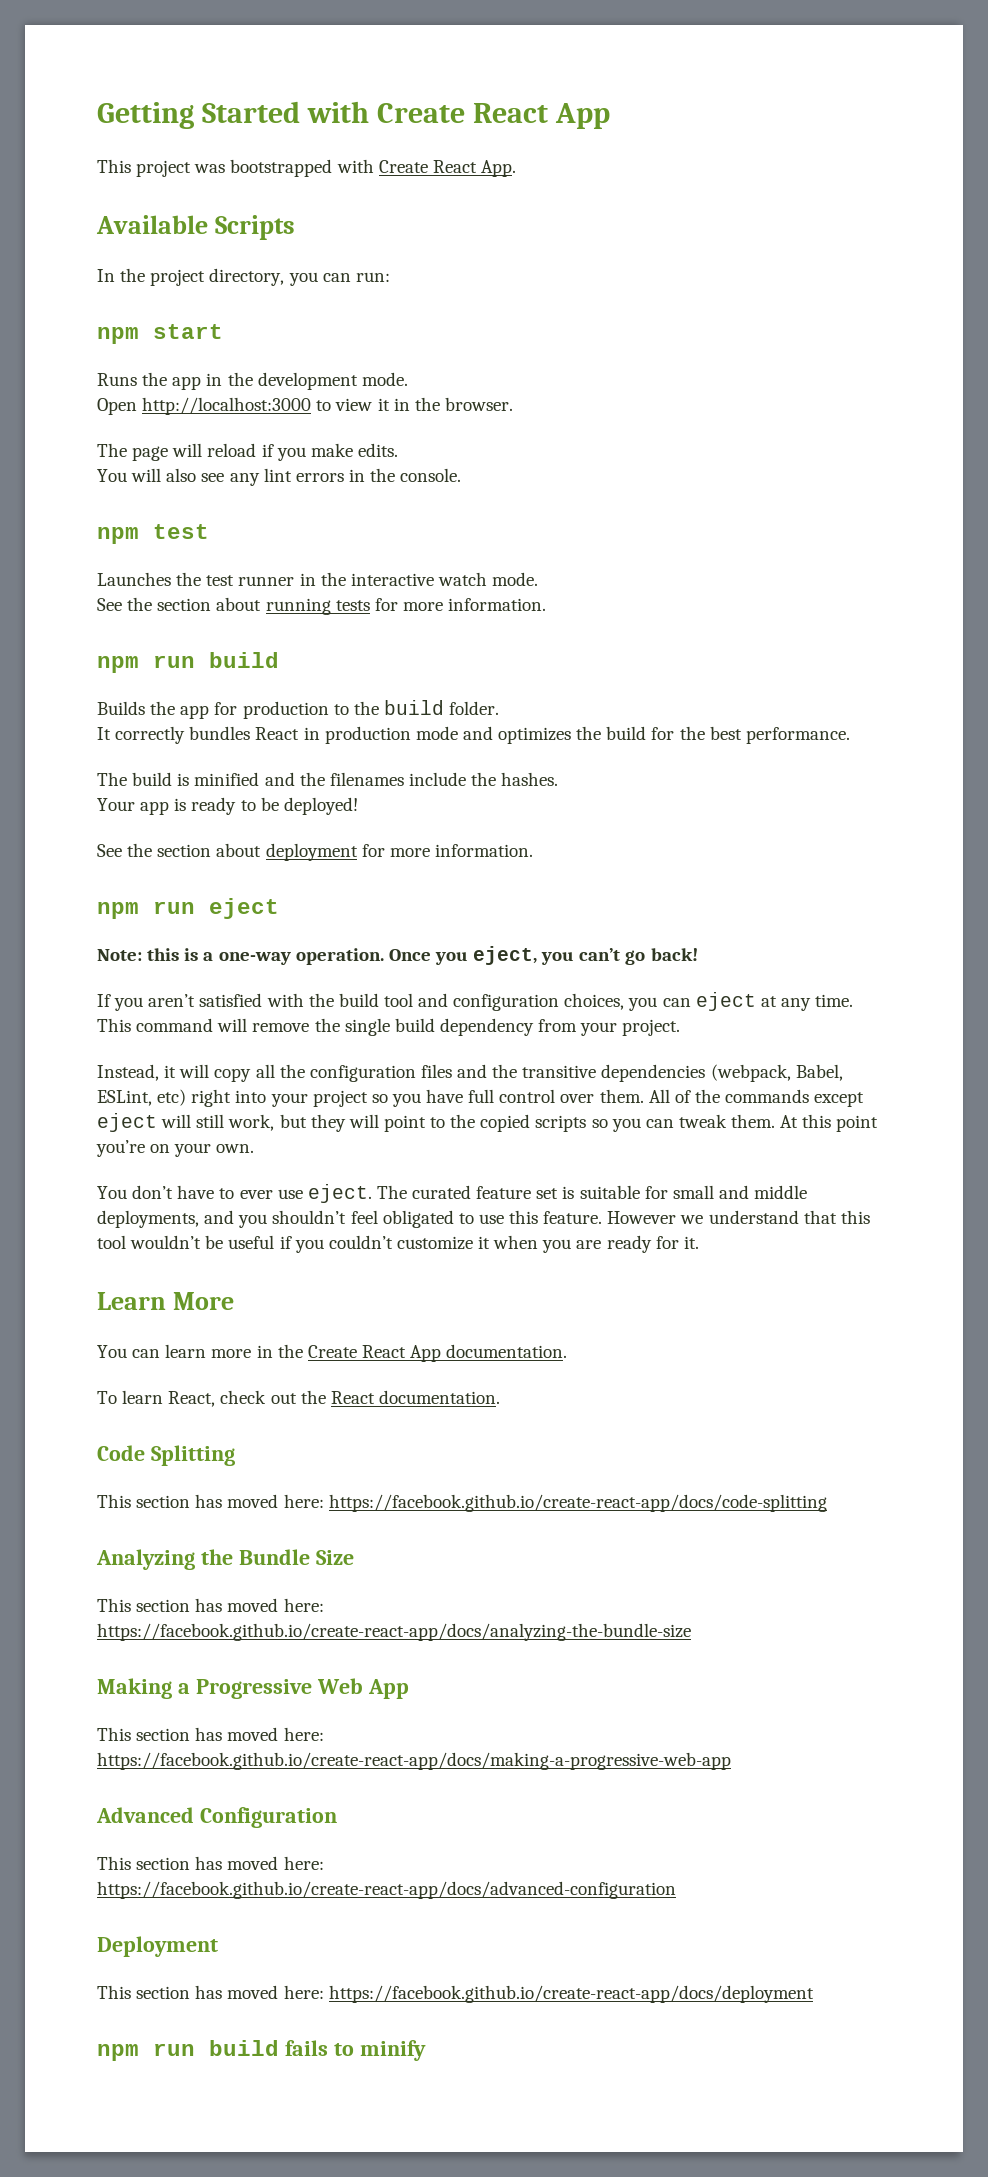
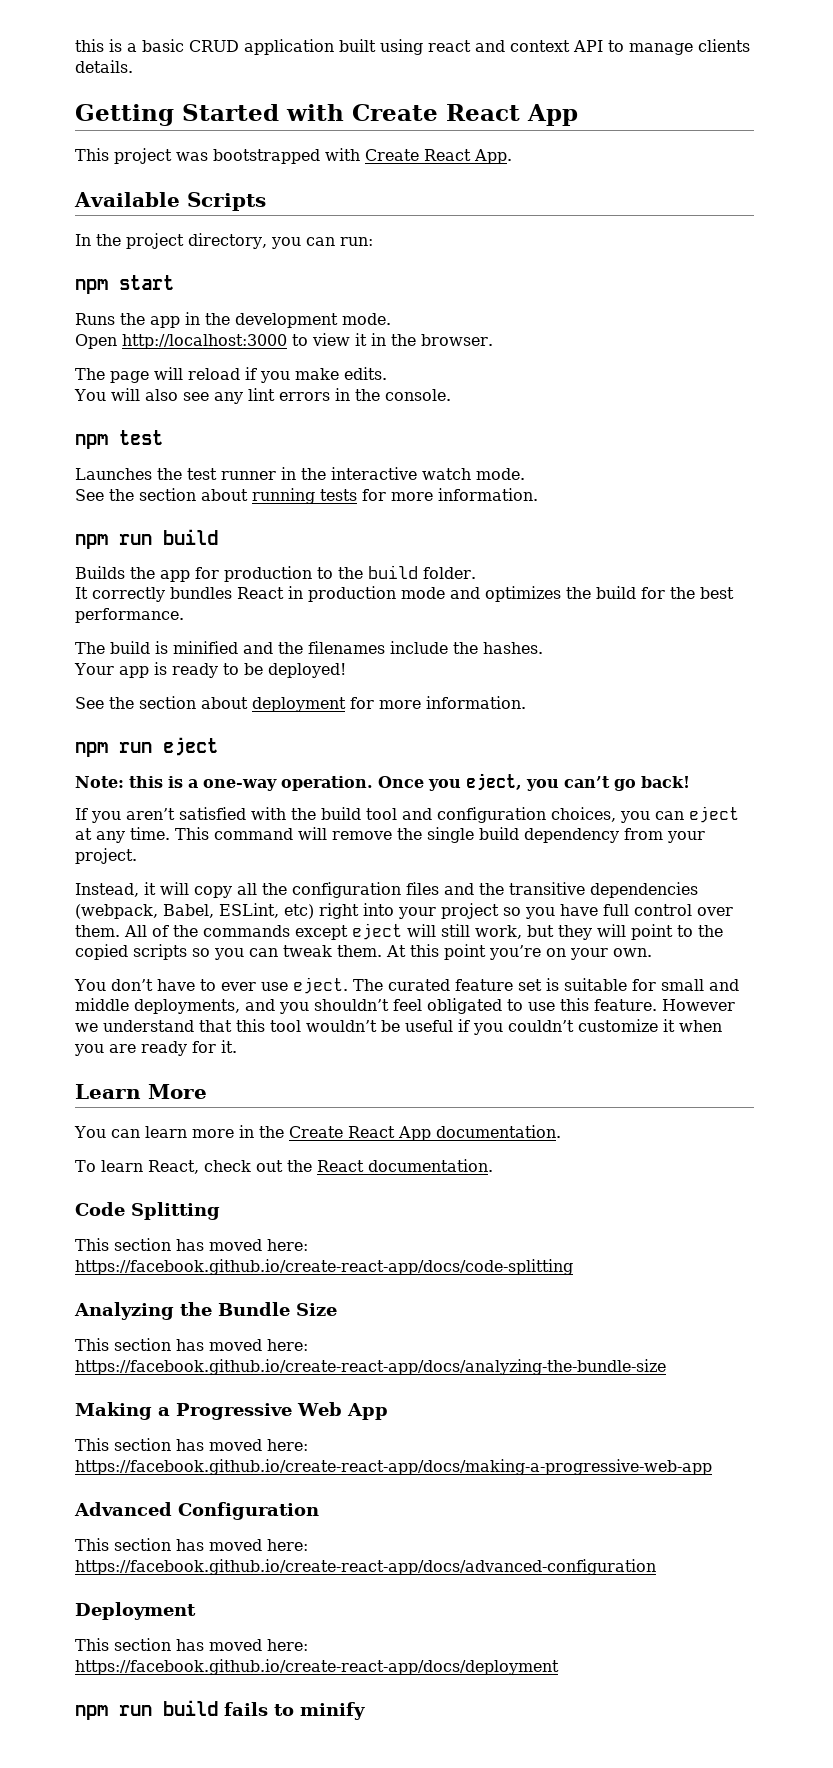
+ this is a basic CRUD application built using react and context API to manage clients details.

